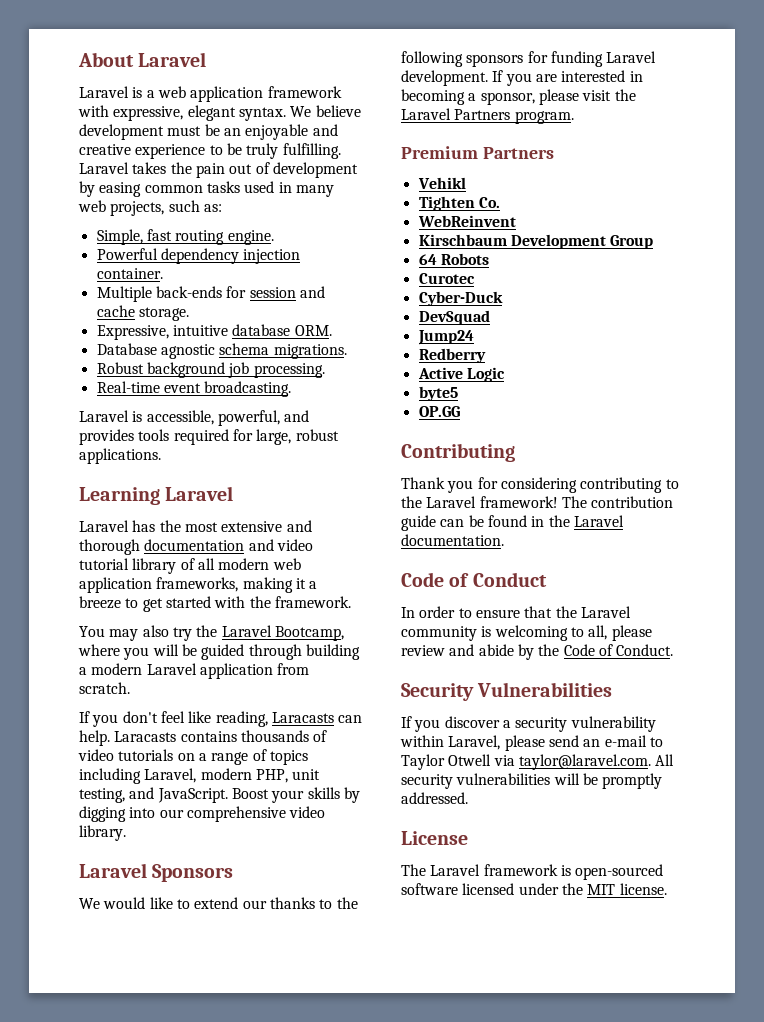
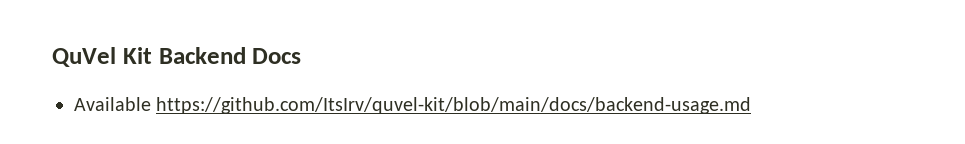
- About Laravel
- Laravel is a web application framework with expressive, elegant syntax. We believe development must be an enjoyable and creative experience to be truly fulfilling. Laravel takes the pain out of development by easing common tasks used in many web projects, such as:
- Simple, fast routing engine.
- Powerful dependency injection container.
- Multiple back-ends for session and cache storage.
- Expressive, intuitive database ORM.
- Database agnostic schema migrations.
- Robust background job processing.
- Real-time event broadcasting.
- Laravel is accessible, powerful, and provides tools required for large, robust applications.
- Learning Laravel
- Laravel has the most extensive and thorough documentation and video tutorial library of all modern web application frameworks, making it a breeze to get started with the framework.
- You may also try the Laravel Bootcamp, where you will be guided through building a modern Laravel application from scratch.
- If you don't feel like reading, Laracasts can help. Laracasts contains thousands of video tutorials on a range of topics including Laravel, modern PHP, unit testing, and JavaScript. Boost your skills by digging into our comprehensive video library.
- Laravel Sponsors
- We would like to extend our thanks to the following sponsors for funding Laravel development. If you are interested in becoming a sponsor, please visit the Laravel Partners program.
- Premium Partners
- Vehikl
- Tighten Co.
- WebReinvent
- Kirschbaum Development Group
- 64 Robots
- Curotec
- Cyber-Duck
- DevSquad
- Jump24
- Redberry
- Active Logic
- byte5
- OP.GG
- Contributing
- Thank you for considering contributing to the Laravel framework! The contribution guide can be found in the Laravel documentation.
- Code of Conduct
- In order to ensure that the Laravel community is welcoming to all, please review and abide by the Code of Conduct.
- Security Vulnerabilities
- If you discover a security vulnerability within Laravel, please send an e-mail to Taylor Otwell via taylor@laravel.com. All security vulnerabilities will be promptly addressed.
- License
- The Laravel framework is open-sourced software licensed under the MIT license.
+ QuVel Kit Backend Docs
+ Available https://github.com/ItsIrv/quvel-kit/blob/main/docs/backend-usage.md

